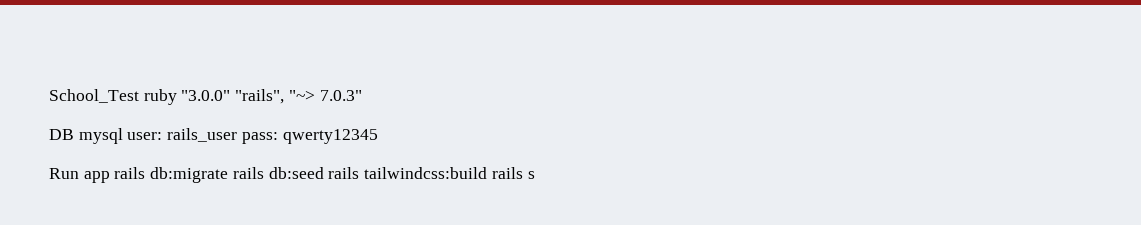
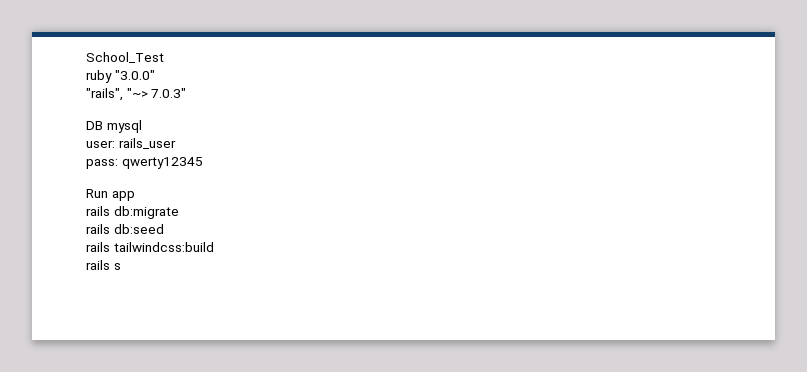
- School_Test ruby "3.0.0" "rails", "~> 7.0.3"
+ School_Test
+ ruby "3.0.0"
+ "rails", "~> 7.0.3"
- DB mysql user: rails_user pass: qwerty12345
+ DB mysql
+ user: rails_user
+ pass: qwerty12345
- Run app rails db:migrate rails db:seed rails tailwindcss:build rails s
+ Run app
+ rails db:migrate
+ rails db:seed
+ rails tailwindcss:build
+ rails s

